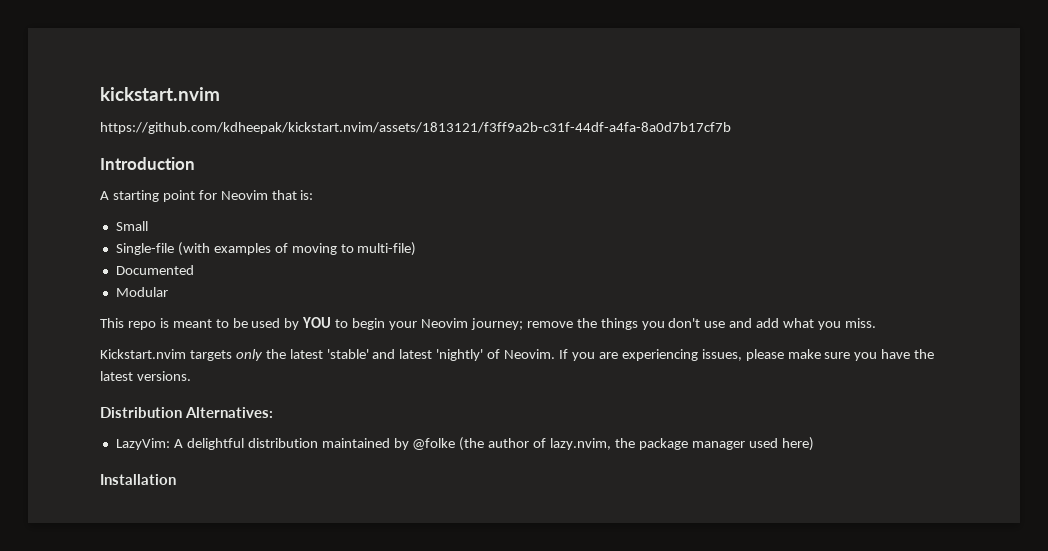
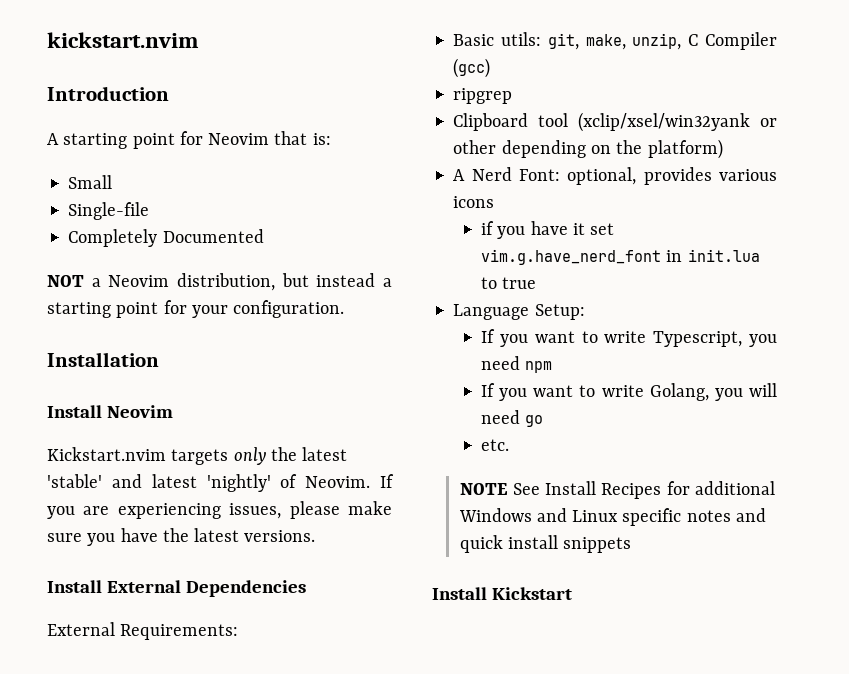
- https://github.com/kdheepak/kickstart.nvim/assets/1813121/f3ff9a2b-c31f-44df-a4fa-8a0d7b17cf7b
- Single-file (with examples of moving to multi-file)
- Documented
- Modular
- This repo is meant to be used by YOU to begin your Neovim journey; remove the things you don't use and add what you miss.
+ Single-file
+ Completely Documented
+ NOT a Neovim distribution, but instead a starting point for your configuration.
+ Installation
+ Install Neovim
- Distribution Alternatives:
- LazyVim: A delightful distribution maintained by @folke (the author of lazy.nvim, the package manager used here)
- Installation
+ Install External Dependencies
+ External Requirements:
+ Basic utils: git, make, unzip, C Compiler (gcc)
+ ripgrep
+ Clipboard tool (xclip/xsel/win32yank or other depending on the platform)
+ A Nerd Font: optional, provides various icons
+ if you have it set vim.g.have_nerd_font in init.lua to true
+ Language Setup:
+ If you want to write Typescript, you need npm
+ If you want to write Golang, you will need go
+ etc.
+ NOTE See Install Recipes for additional Windows and Linux specific notes and quick install snippets
+ Install Kickstart

